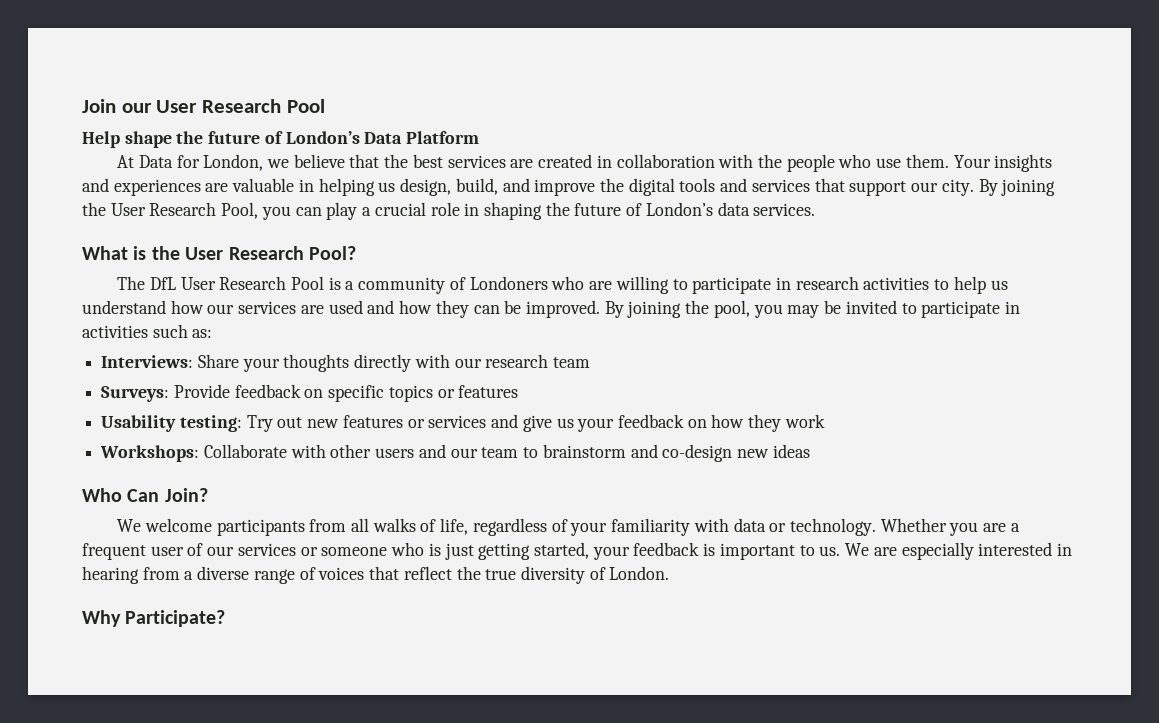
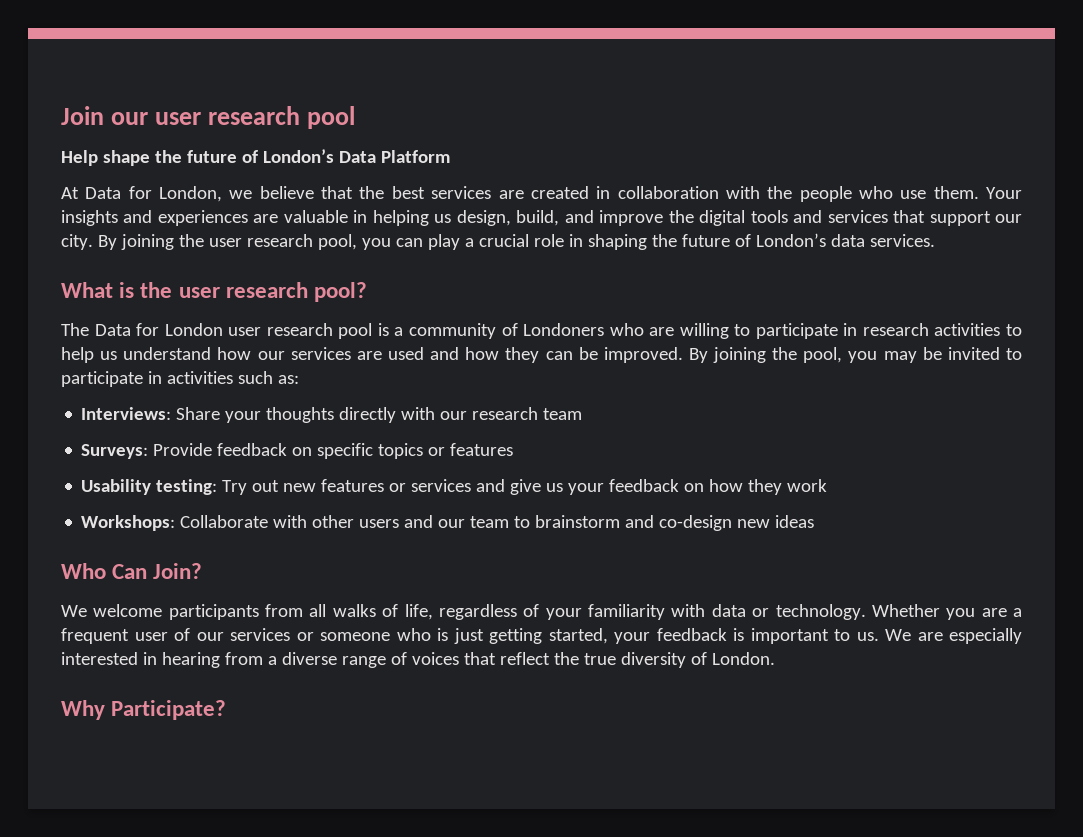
- Join our User Research Pool
+ Join our user research pool
- By joining the User Research Pool, you can play a crucial role in shaping the future of London’s data services.
+ By joining the user research pool, you can play a crucial role in shaping the future of London’s data services.
- What is the User Research Pool?
- The DfL User Research Pool is a community of Londoners who are willing to participate in research activities to help us understand how our services are used and how they can be improved.
+ What is the user research pool?
+ The Data for London user research pool is a community of Londoners who are willing to participate in research activities to help us understand how our services are used and how they can be improved.

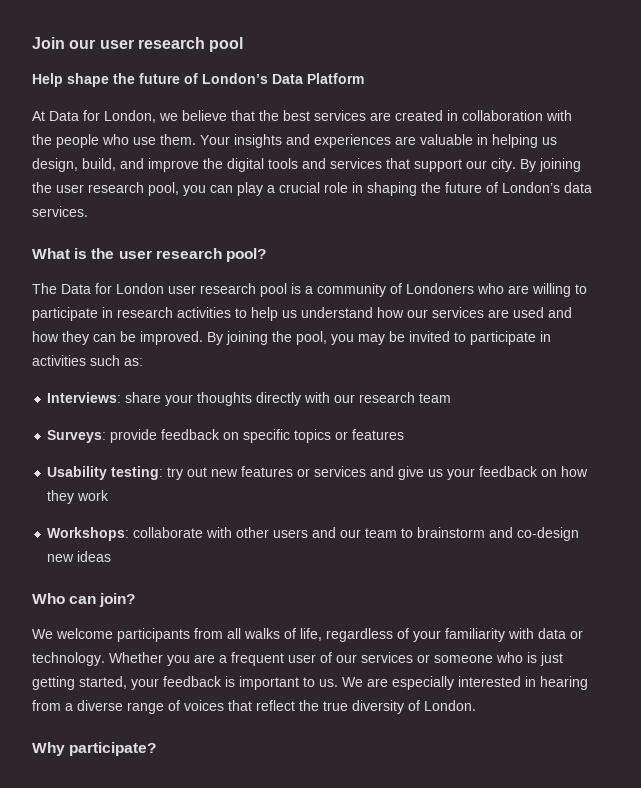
- Interviews: Share your thoughts directly with our research team
+ Interviews: share your thoughts directly with our research team
- Surveys: Provide feedback on specific topics or features
+ Surveys: provide feedback on specific topics or features
- Usability testing: Try out new features or services and give us your feedback on how they work
+ Usability testing: try out new features or services and give us your feedback on how they work
- Workshops: Collaborate with other users and our team to brainstorm and co-design new ideas
+ Workshops: collaborate with other users and our team to brainstorm and co-design new ideas
- Who Can Join?
+ Who can join?
- Why Participate?
+ Why participate?

